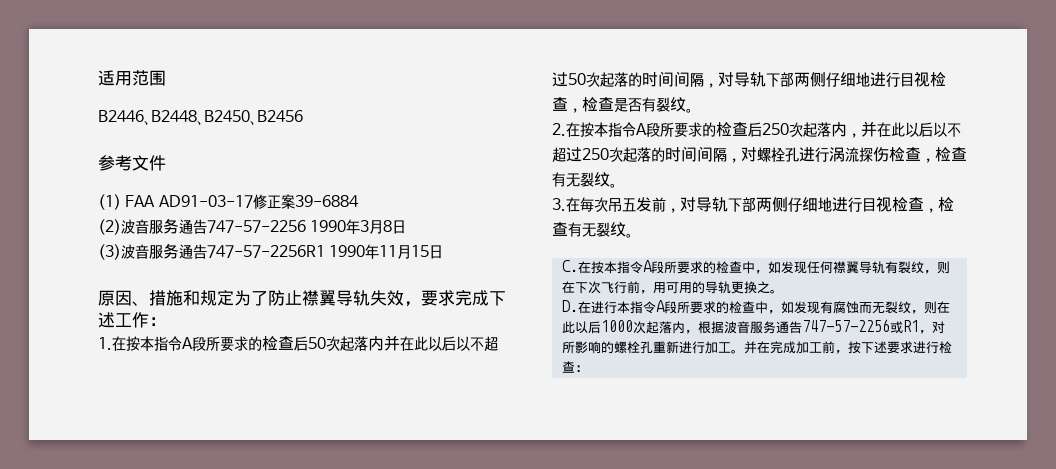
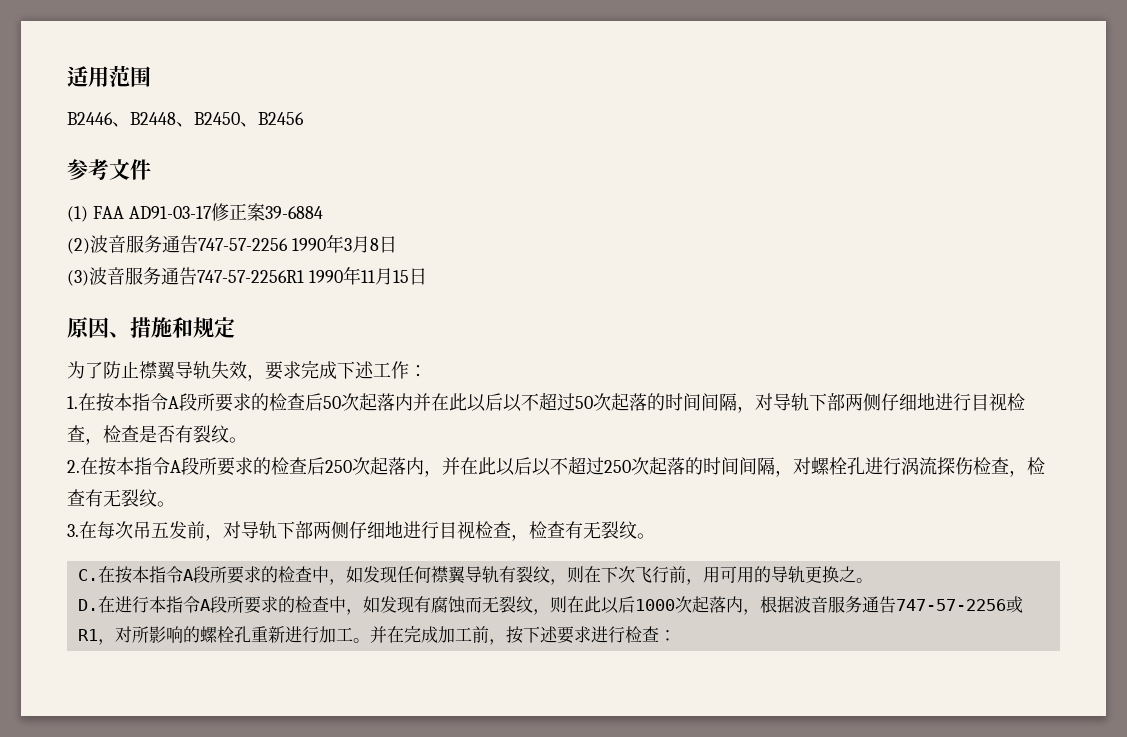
- 原因、措施和规定为了防止襟翼导轨失效，要求完成下述工作：
+ 原因、措施和规定
+ 为了防止襟翼导轨失效，要求完成下述工作：

